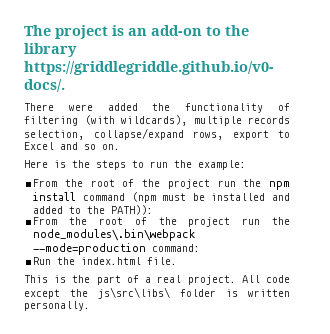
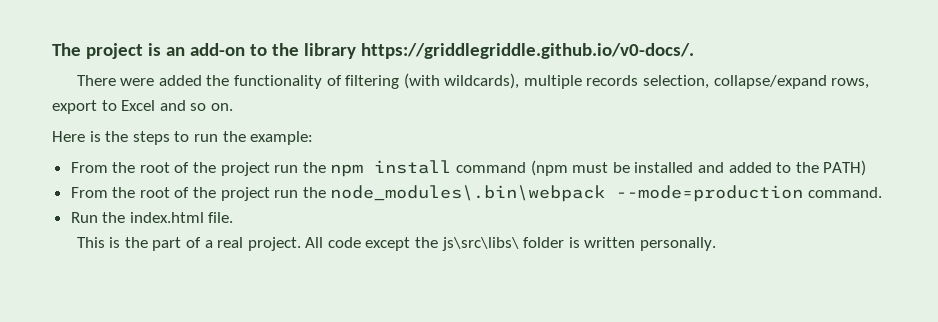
- From the root of the project run the npm install command (npm must be installed and added to the PATH)):
+ From the root of the project run the npm install command (npm must be installed and added to the PATH)
- From the root of the project run the node_modules\.bin\webpack --mode=production command:
+ From the root of the project run the node_modules\.bin\webpack --mode=production command.

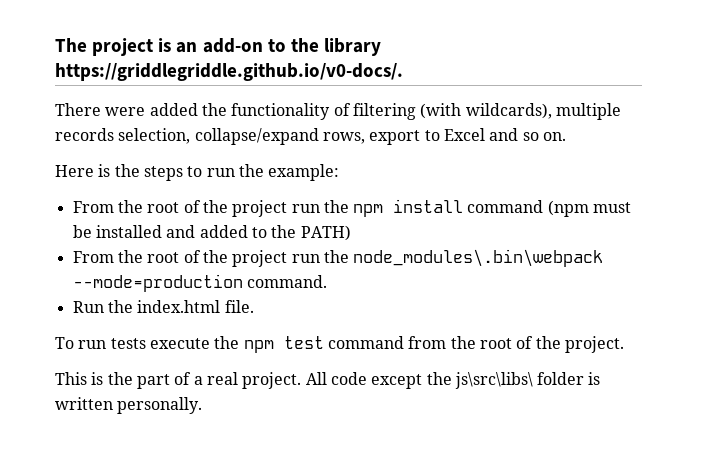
+ To run tests execute the npm test command from the root of the project.

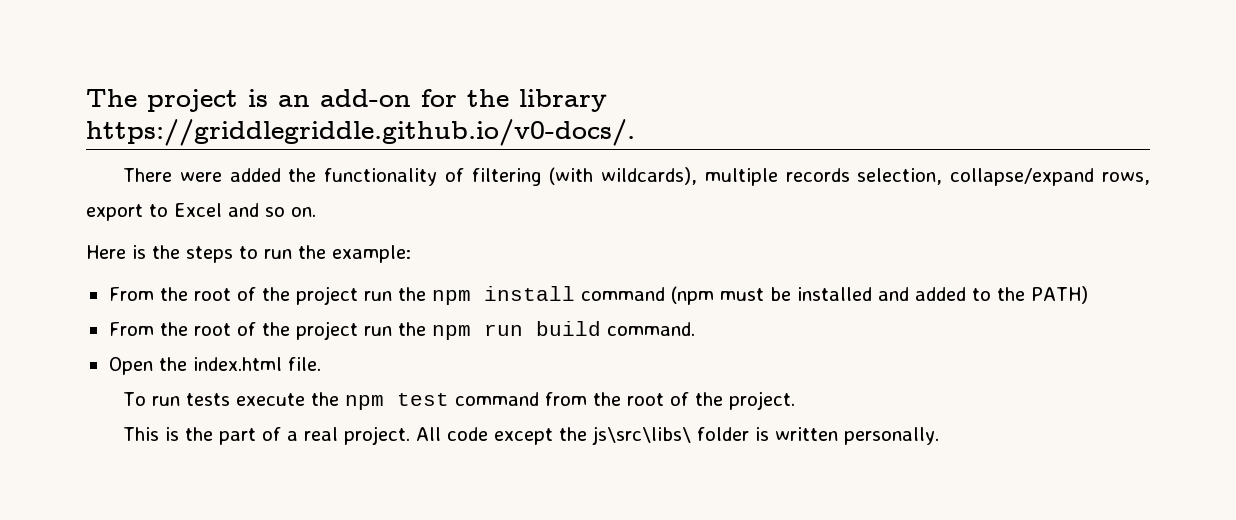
- The project is an add-on to the library https://griddlegriddle.github.io/v0-docs/.
+ The project is an add-on for the library https://griddlegriddle.github.io/v0-docs/.
- From the root of the project run the node_modules\.bin\webpack --mode=production command.
+ From the root of the project run the npm run build command.
- Run the index.html file.
+ Open the index.html file.

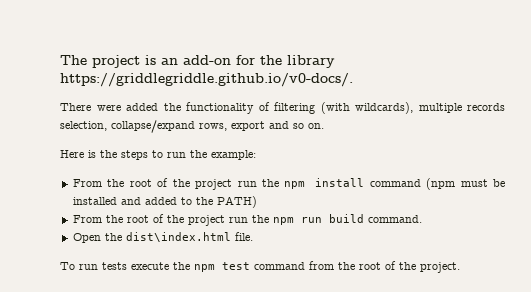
- There were added the functionality of filtering (with wildcards), multiple records selection, collapse/expand rows, export to Excel and so on.
+ There were added the functionality of filtering (with wildcards), multiple records selection, collapse/expand rows, export and so on.
- Open the index.html file.
+ Open the dist\index.html file.
- This is the part of a real project. All code except the js\src\libs\ folder is written personally.

